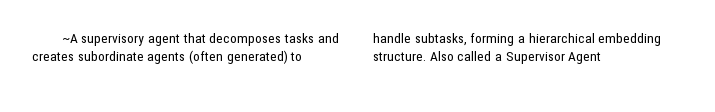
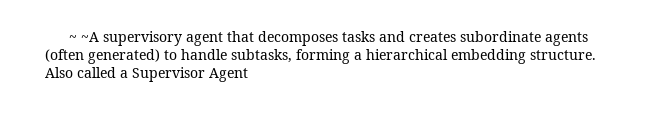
- ~A supervisory agent that decomposes tasks and creates subordinate agents (often generated) to handle subtasks, forming a hierarchical embedding structure.
+ ~ ~A supervisory agent that decomposes tasks and creates subordinate agents (often generated) to handle subtasks, forming a hierarchical embedding structure.

